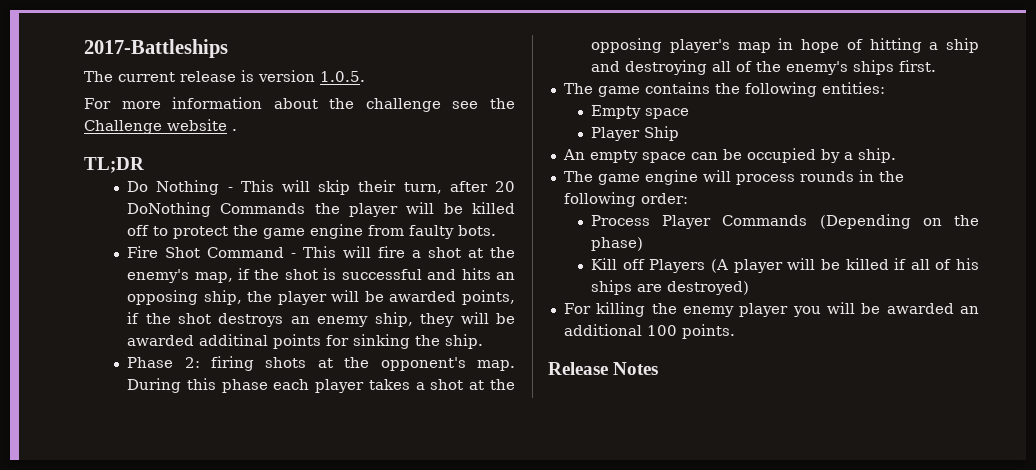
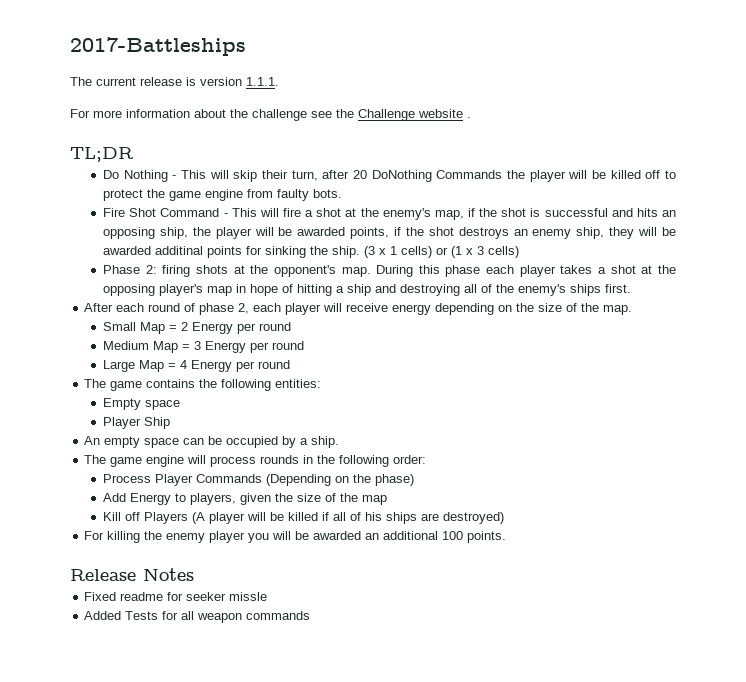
- The current release is version 1.0.5.
+ The current release is version 1.1.1.
+ (3 x 1 cells) or (1 x 3 cells)
+ After each round of phase 2, each player will receive energy depending on the size of the map.
+ Small Map = 2 Energy per round
+ Medium Map = 3 Energy per round
+ Large Map = 4 Energy per round
+ Add Energy to players, given the size of the map
+ Fixed readme for seeker missle
+ Added Tests for all weapon commands

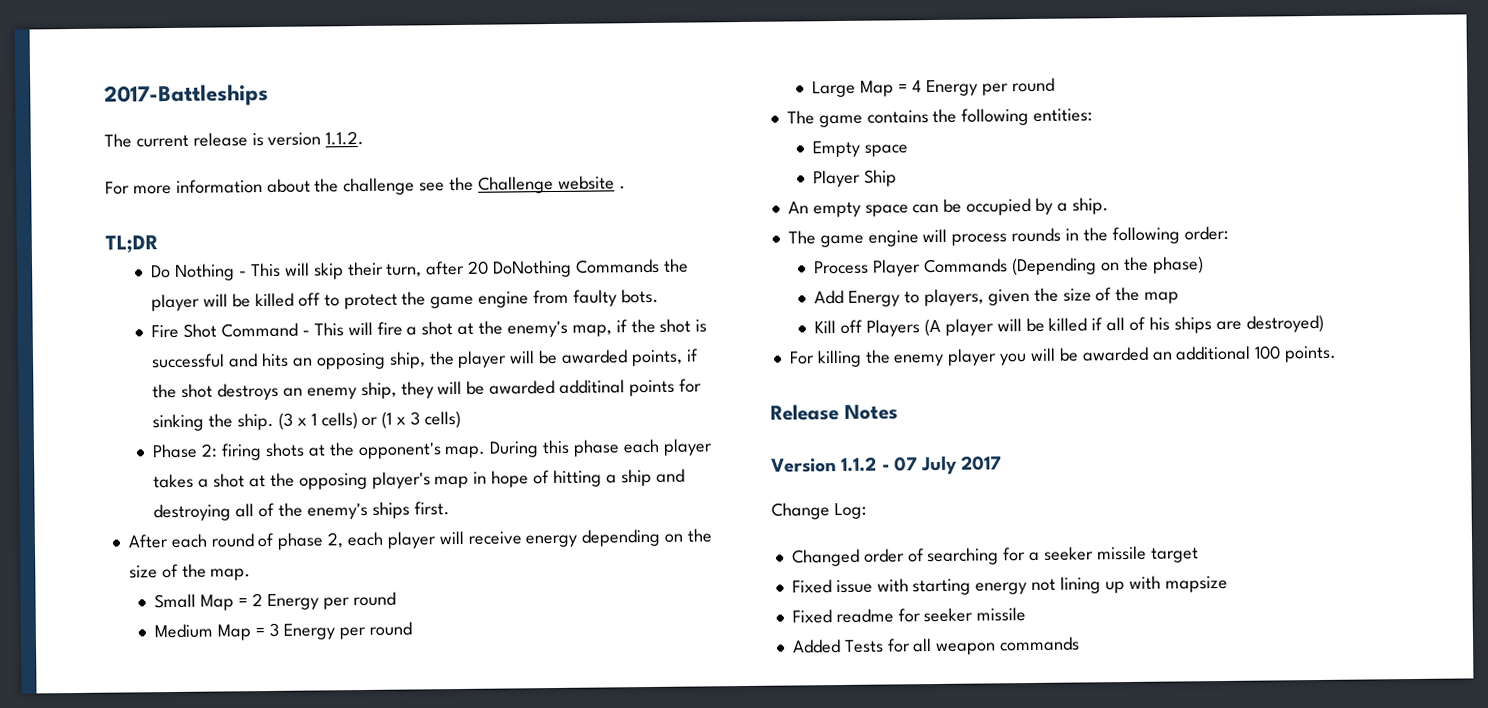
- The current release is version 1.1.1.
+ The current release is version 1.1.2.
+ Version 1.1.2 - 07 July 2017
+ Change Log:
+ Changed order of searching for a seeker missile target
+ Fixed issue with starting energy not lining up with mapsize
- Fixed readme for seeker missle
+ Fixed readme for seeker missile

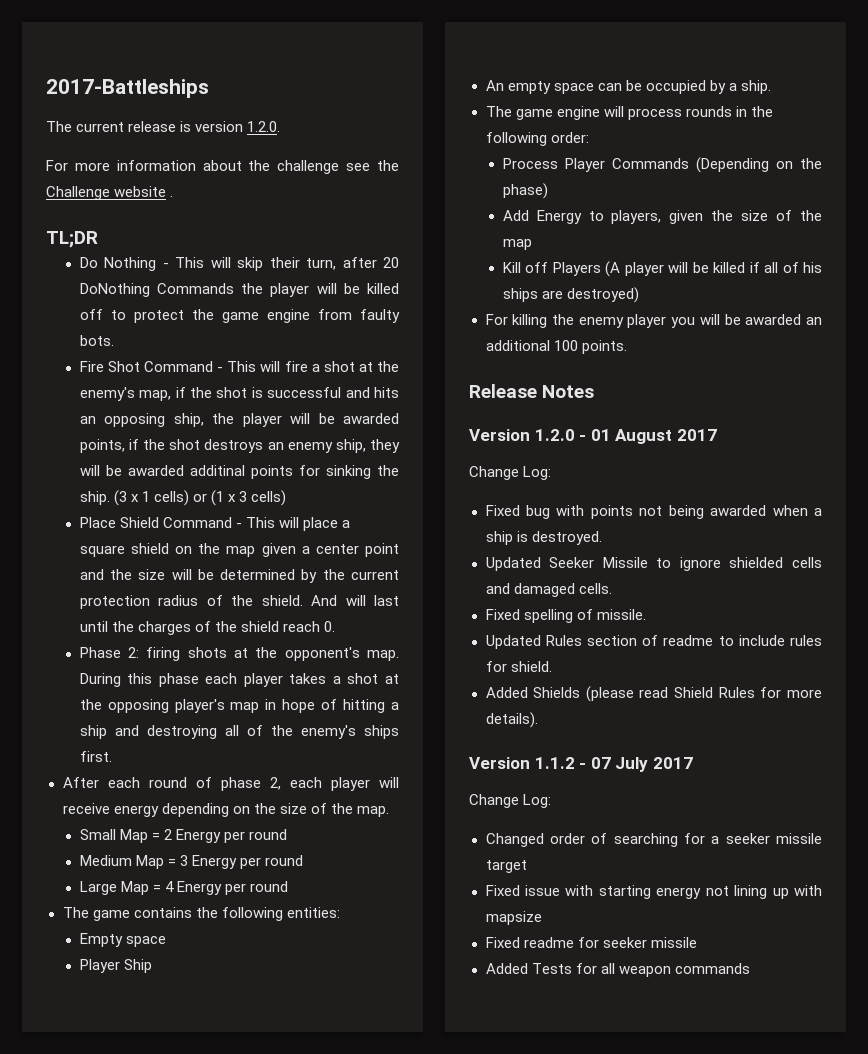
- The current release is version 1.1.2.
+ The current release is version 1.2.0.
+ Place Shield Command - This will place a square shield on the map given a center point and the size will be determined by the current protection radius of the shield. And will last until the charges of the shield reach 0.
+ Version 1.2.0 - 01 August 2017
+ Change Log:
+ Fixed bug with points not being awarded when a ship is destroyed.
+ Updated Seeker Missile to ignore shielded cells and damaged cells.
+ Fixed spelling of missile.
+ Updated Rules section of readme to include rules for shield.
+ Added Shields (please read Shield Rules for more details).

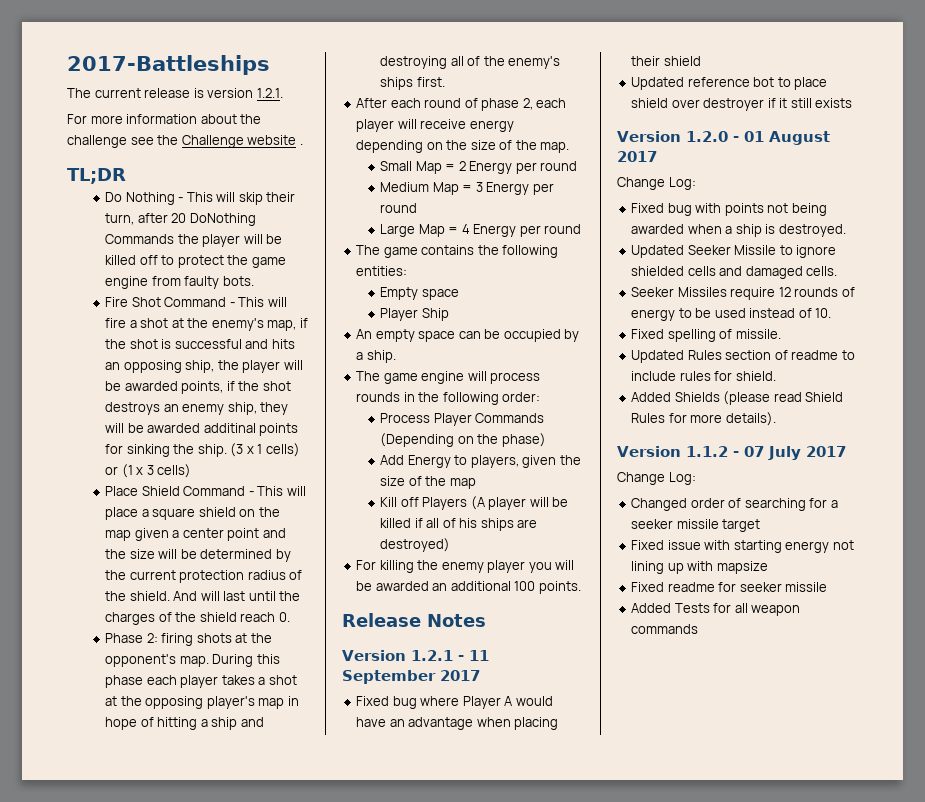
- The current release is version 1.2.0.
+ The current release is version 1.2.1.
+ Version 1.2.1 - 11 September 2017
+ Fixed bug where Player A would have an advantage when placing their shield
+ Updated reference bot to place shield over destroyer if it still exists
+ Seeker Missiles require 12 rounds of energy to be used instead of 10.

